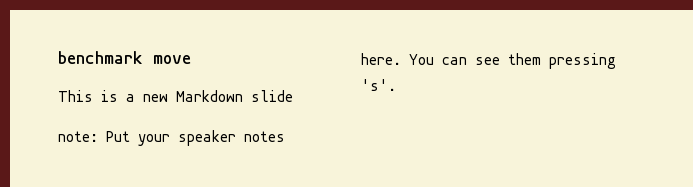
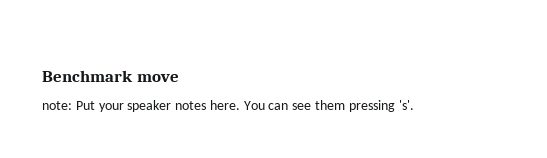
- benchmark move
+ Benchmark move
- This is a new Markdown slide

